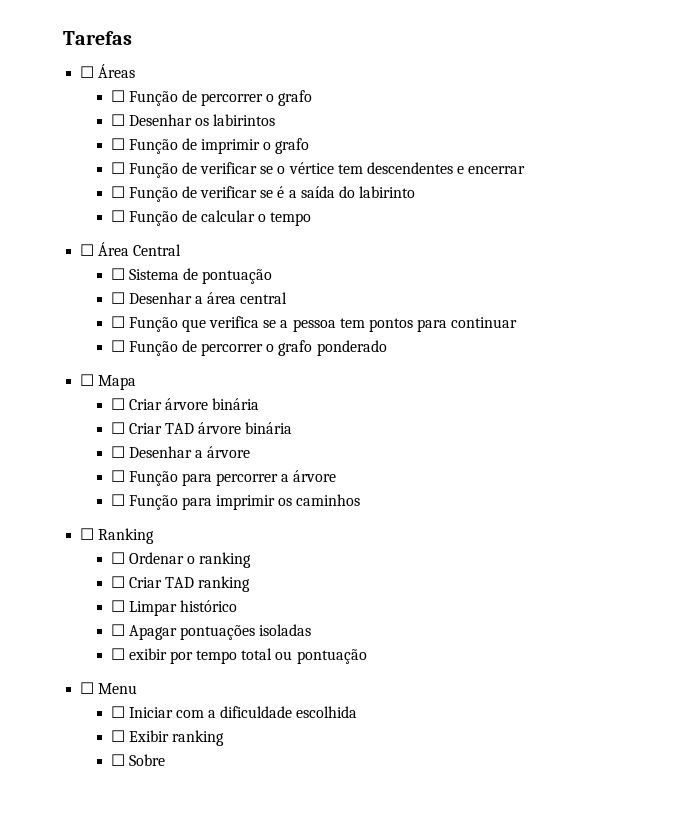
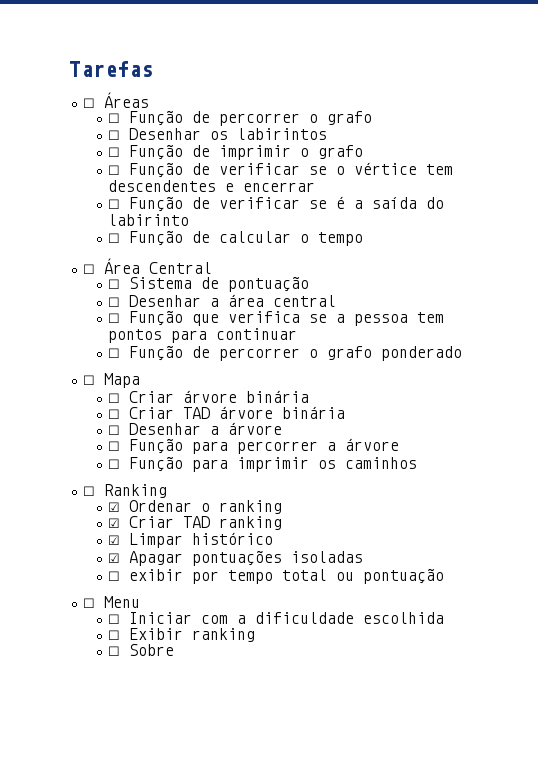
- ☐ Ordenar o ranking
+ ☑ Ordenar o ranking
- ☐ Criar TAD ranking
+ ☑ Criar TAD ranking
- ☐ Limpar histórico
+ ☑ Limpar histórico
- ☐ Apagar pontuações isoladas
+ ☑ Apagar pontuações isoladas

